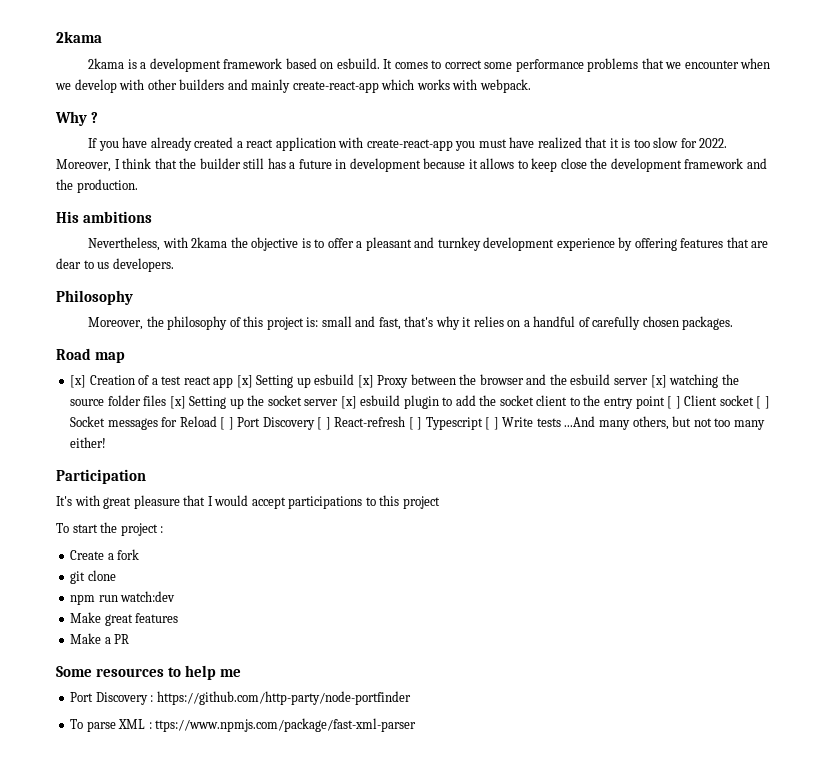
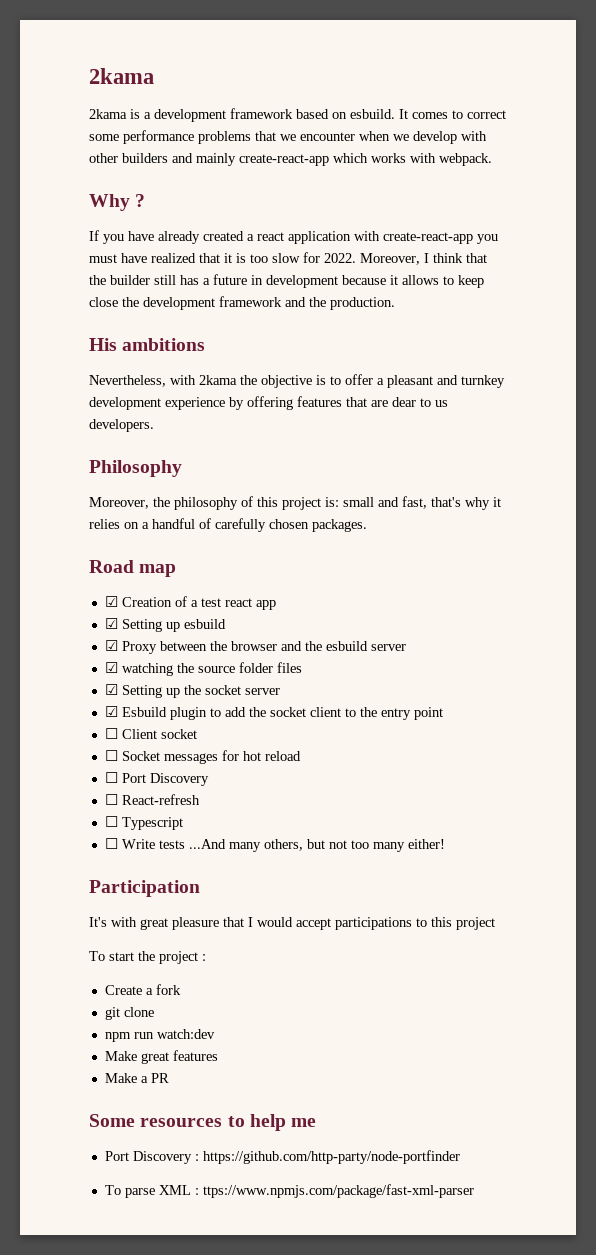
- [x] Creation of a test react app [x] Setting up esbuild [x] Proxy between the browser and the esbuild server [x] watching the source folder files [x] Setting up the socket server [x] esbuild plugin to add the socket client to the entry point [ ] Client socket [ ] Socket messages for Reload [ ] Port Discovery [ ] React-refresh [ ] Typescript [ ] Write tests ...And many others, but not too many either!
+ ☑ Creation of a test react app
+ ☑ Setting up esbuild
+ ☑ Proxy between the browser and the esbuild server
+ ☑ watching the source folder files
+ ☑ Setting up the socket server
+ ☑ Esbuild plugin to add the socket client to the entry point
+ ☐ Client socket
+ ☐ Socket messages for hot reload
+ ☐ Port Discovery
+ ☐ React-refresh
+ ☐ Typescript
+ ☐ Write tests ...And many others, but not too many either!

